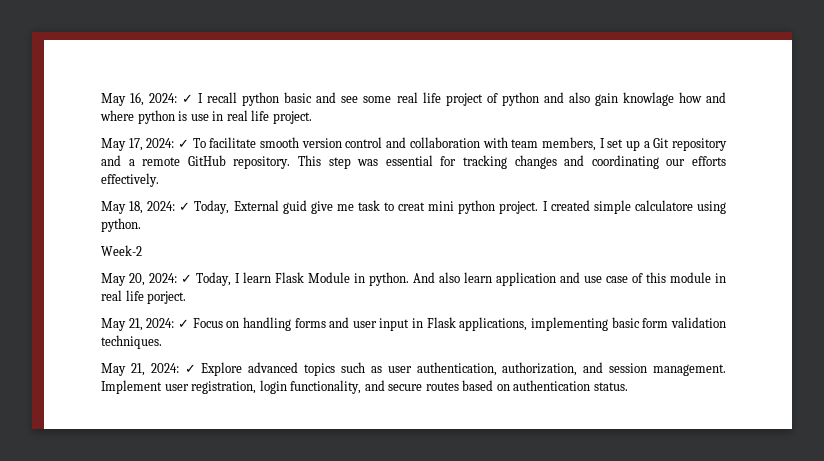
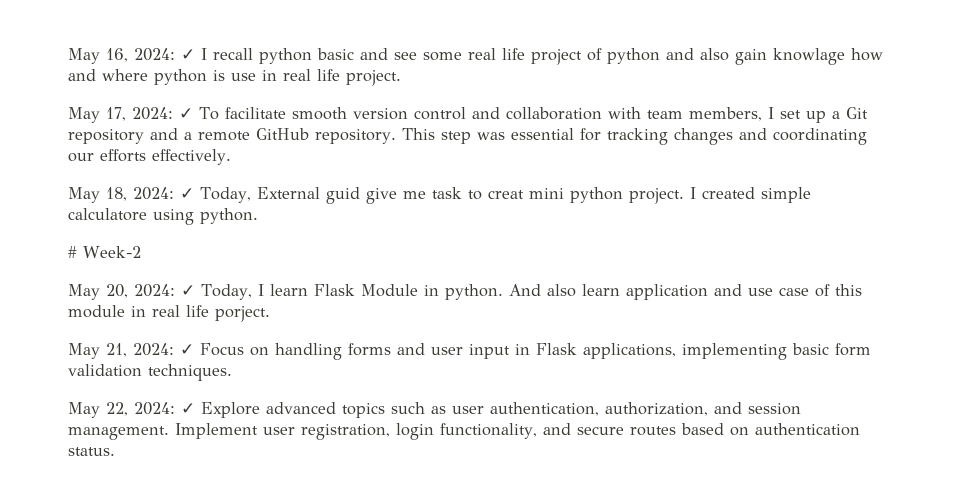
- Week-2
+ # Week-2
- May 21, 2024: ✓ Explore advanced topics such as user authentication, authorization, and session management.
+ May 22, 2024: ✓ Explore advanced topics such as user authentication, authorization, and session management.

